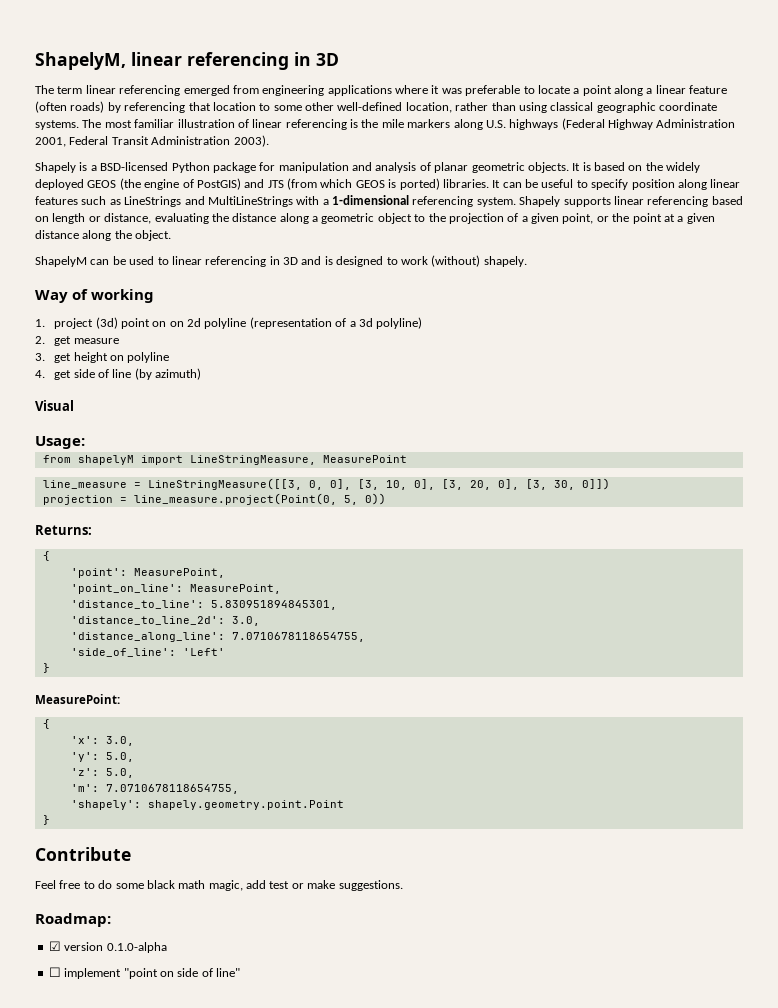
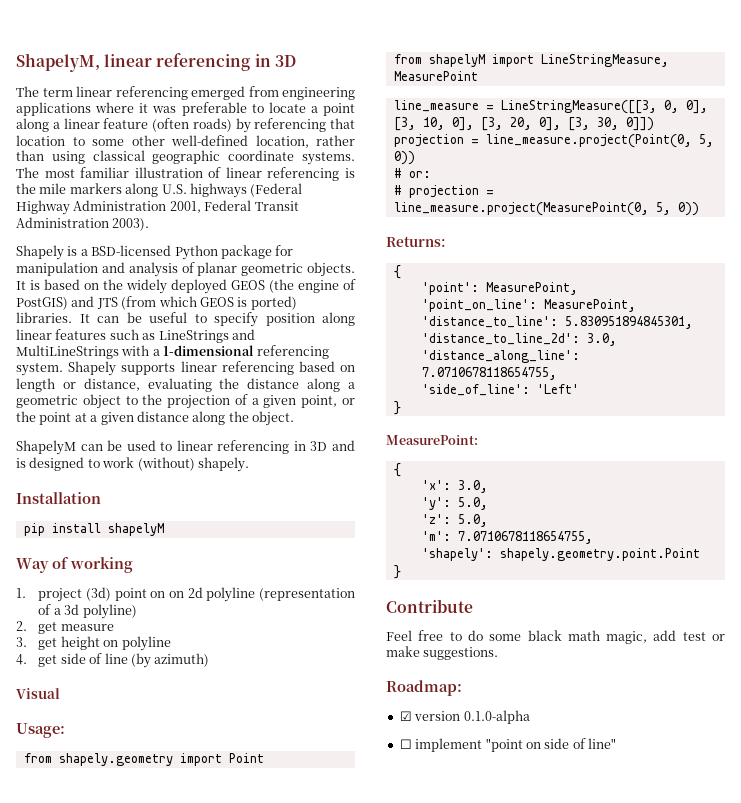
+ Installation
+ pip install shapelyM
+ from shapely.geometry import Point
+ # or:
+ # projection = line_measure.project(MeasurePoint(0, 5, 0))

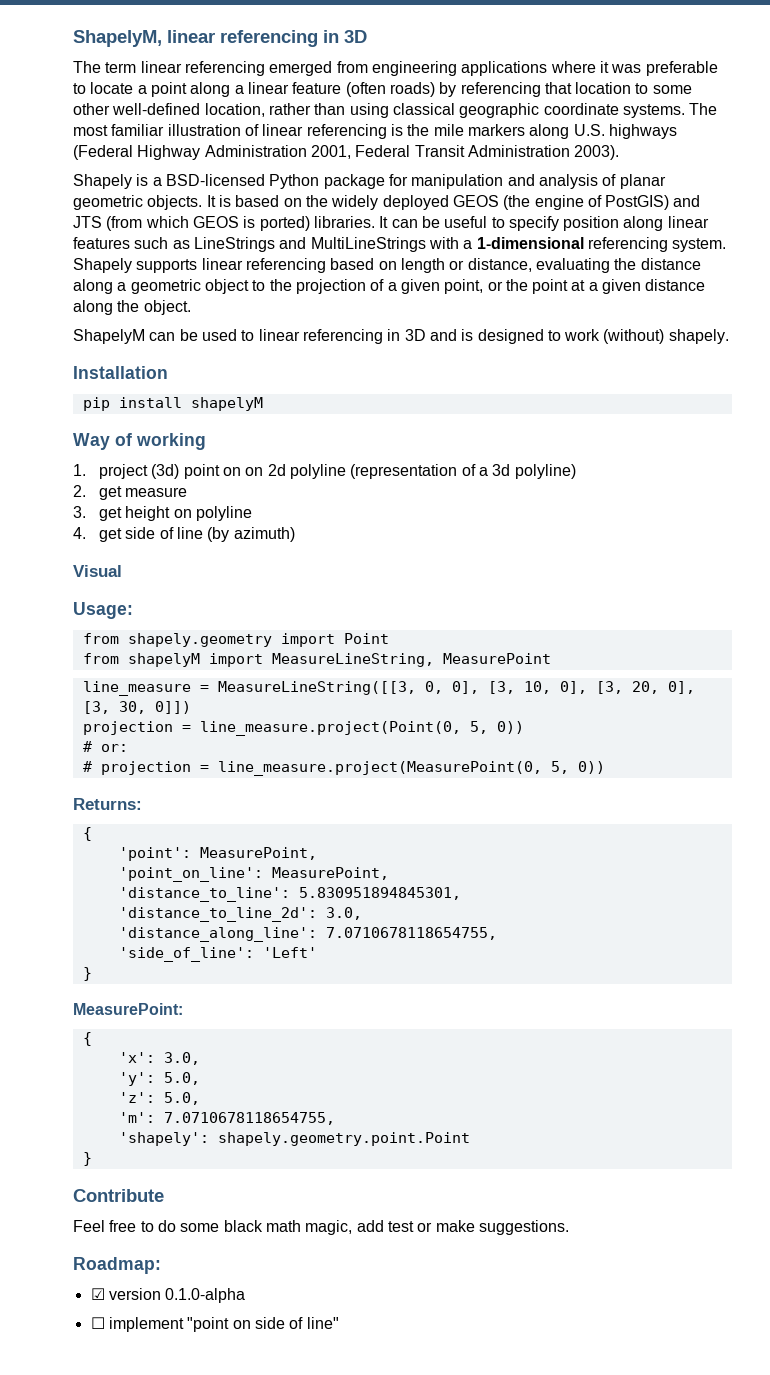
- from shapelyM import LineStringMeasure, MeasurePoint
+ from shapelyM import MeasureLineString, MeasurePoint
- line_measure = LineStringMeasure([[3, 0, 0], [3, 10, 0], [3, 20, 0], [3, 30, 0]])
+ line_measure = MeasureLineString([[3, 0, 0], [3, 10, 0], [3, 20, 0], [3, 30, 0]])

